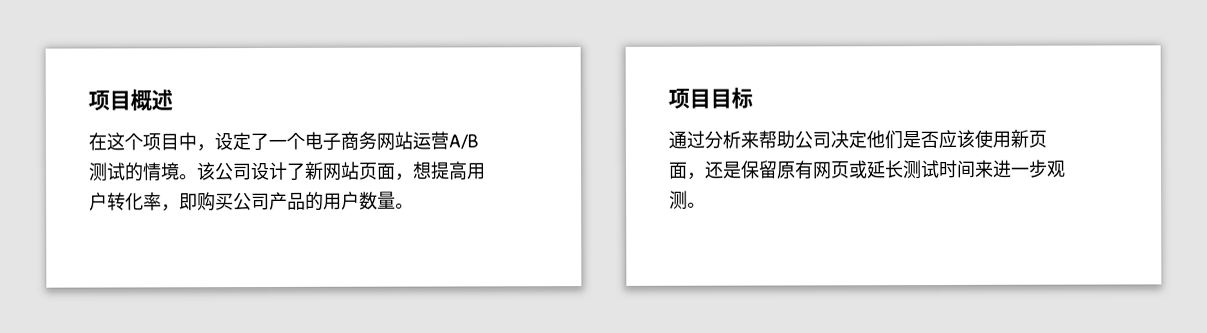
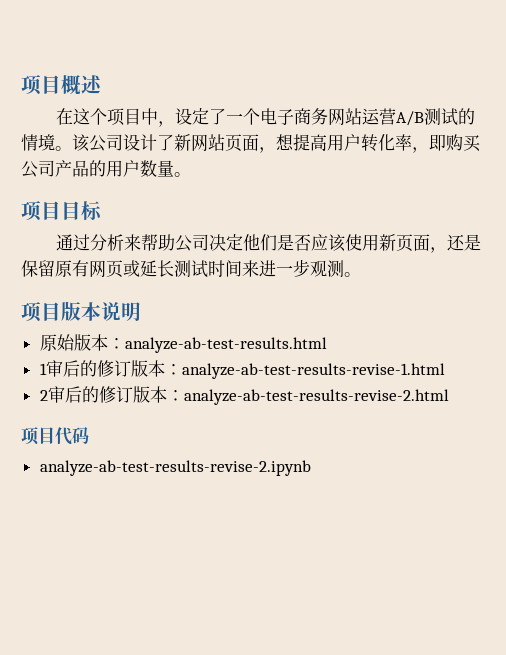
+ 项目版本说明
+ 原始版本：analyze-ab-test-results.html
+ 1审后的修订版本：analyze-ab-test-results-revise-1.html
+ 2审后的修订版本：analyze-ab-test-results-revise-2.html
+ 项目代码
+ analyze-ab-test-results-revise-2.ipynb

